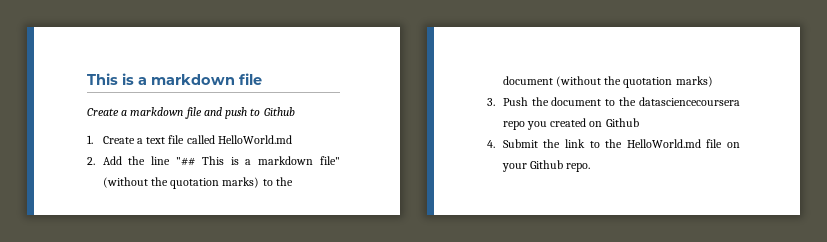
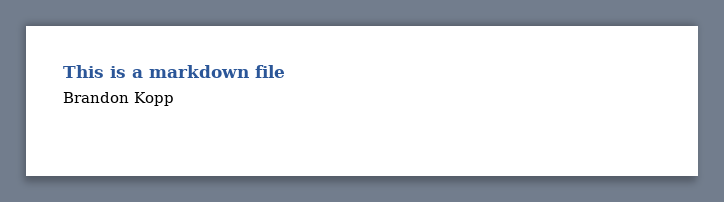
- Create a markdown file and push to Github
- 1. Create a text file called HelloWorld.md
- 2. Add the line "## This is a markdown file" (without the quotation marks) to the document (without the quotation marks)
- 3. Push the document to the datasciencecoursera repo you created on Github
- 4. Submit the link to the HelloWorld.md file on your Github repo.
+ Brandon Kopp

